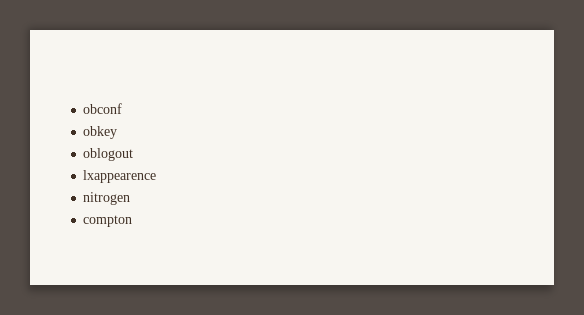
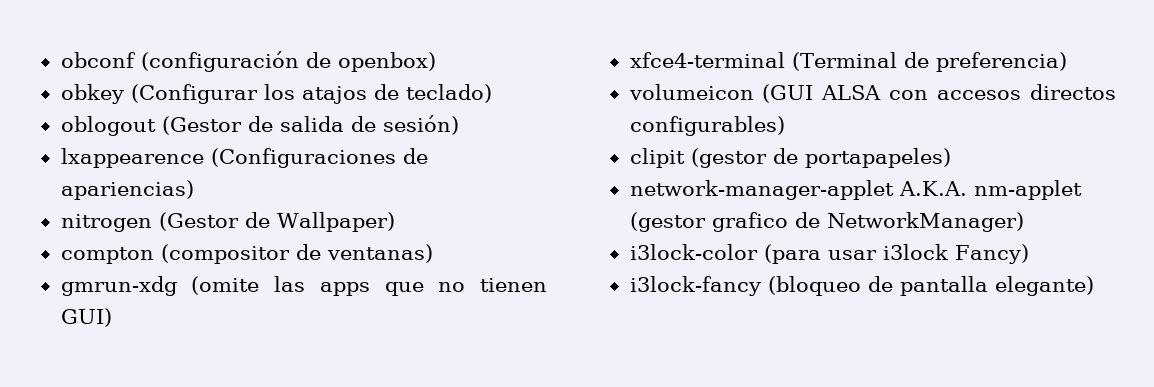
- obconf
- obkey
- oblogout
- lxappearence
- nitrogen
- compton
+ obconf (configuración de openbox)
+ obkey (Configurar los atajos de teclado)
+ oblogout (Gestor de salida de sesión)
+ lxappearence (Configuraciones de apariencias)
+ nitrogen (Gestor de Wallpaper)
+ compton (compositor de ventanas)
+ gmrun-xdg (omite las apps que no tienen GUI)
+ xfce4-terminal (Terminal de preferencia)
+ volumeicon (GUI ALSA con accesos directos configurables)
+ clipit (gestor de portapapeles)
+ network-manager-applet A.K.A. nm-applet (gestor grafico de NetworkManager)
+ i3lock-color (para usar i3lock Fancy)
+ i3lock-fancy (bloqueo de pantalla elegante)

